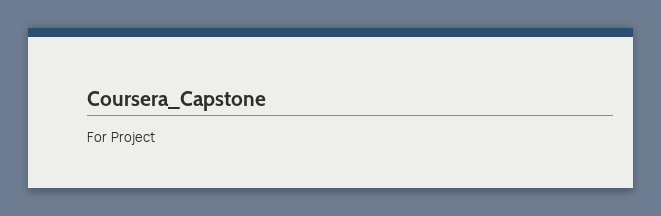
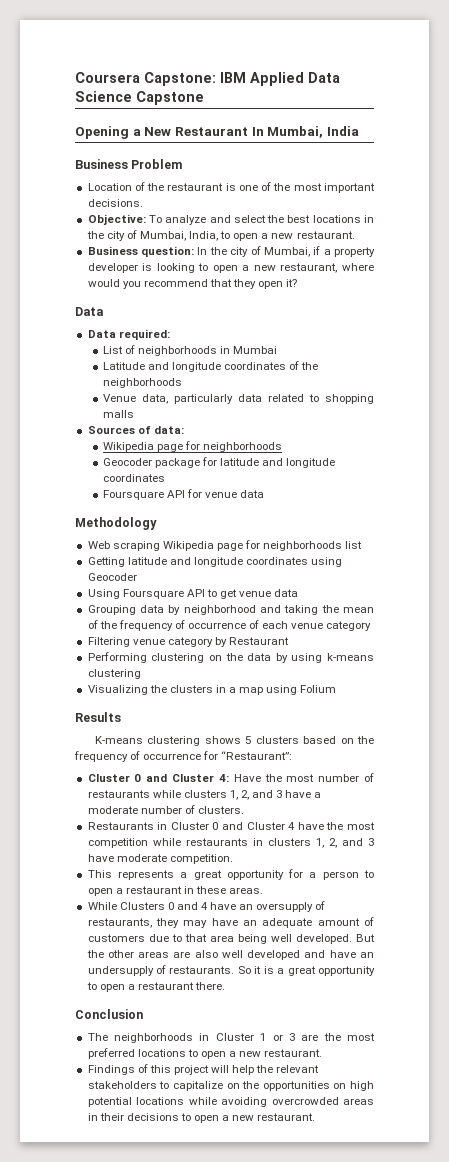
- Coursera_Capstone
- For Project
+ Coursera Capstone: IBM Applied Data Science Capstone
+ Opening a New Restaurant In Mumbai, India
+ Business Problem
+ Location of the restaurant is one of the most important decisions.
+ Objective: To analyze and select the best locations in the city of Mumbai, India, to open a new restaurant.
+ Business question: In the city of Mumbai, if a property developer is looking to open a new restaurant, where would you recommend that they open it?
+ Data
+ Data required:
+ List of neighborhoods in Mumbai
+ Latitude and longitude coordinates of the neighborhoods
+ Venue data, particularly data related to shopping malls
+ Sources of data:
+ Wikipedia page for neighborhoods
+ Geocoder package for latitude and longitude coordinates
+ Foursquare API for venue data
+ Methodology
+ Web scraping Wikipedia page for neighborhoods list
+ Getting latitude and longitude coordinates using Geocoder
+ Using Foursquare API to get venue data
+ Grouping data by neighborhood and taking the mean of the frequency of occurrence of each venue category
+ Filtering venue category by Restaurant
+ Performing clustering on the data by using k-means clustering
+ Visualizing the clusters in a map using Folium
+ Results
+ K-means clustering shows 5 clusters based on the frequency of occurrence for “Restaurant”:
+ Cluster 0 and Cluster 4: Have the most number of restaurants while clusters 1, 2, and 3 have a moderate number of clusters.
+ Restaurants in Cluster 0 and Cluster 4 have the most competition while restaurants in clusters 1, 2, and 3 have moderate competition.
+ This represents a great opportunity for a person to open a restaurant in these areas.
+ While Clusters 0 and 4 have an oversupply of restaurants, they may have an adequate amount of customers due to that area being well developed. But the other areas are also well developed and have an undersupply of restaurants. So it is a great opportunity to open a restaurant there.
+ Conclusion
+ The neighborhoods in Cluster 1 or 3 are the most preferred locations to open a new restaurant.
+ Findings of this project will help the relevant stakeholders to capitalize on the opportunities on high potential locations while avoiding overcrowded areas in their decisions to open a new restaurant.

